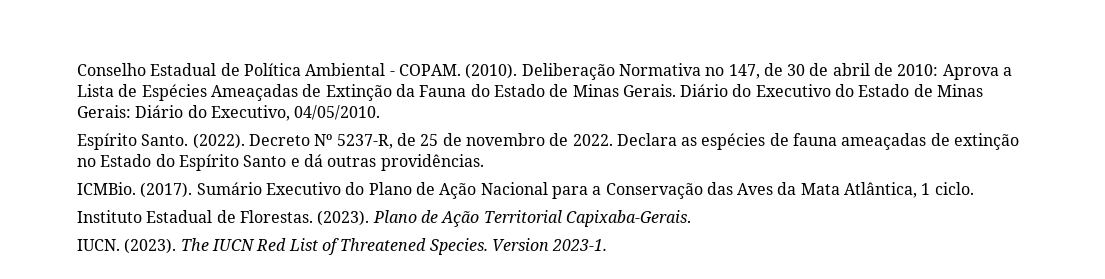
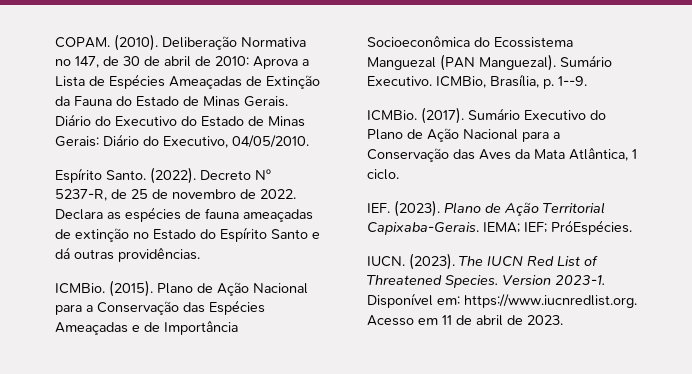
- Conselho Estadual de Política Ambiental - COPAM.
+ COPAM.
+ ICMBio. (2015). Plano de Ação Nacional para a Conservação das Espécies Ameaçadas e de Importância Socioeconômica do Ecossistema Manguezal (PAN Manguezal). Sumário Executivo. ICMBio, Brasília, p. 1--9.
- Instituto Estadual de Florestas. (2023).
+ IEF. (2023).
+ IEMA; IEF; PróEspécies.
+ Disponível em: https://www.iucnredlist.org. Acesso em 11 de abril de 2023.

